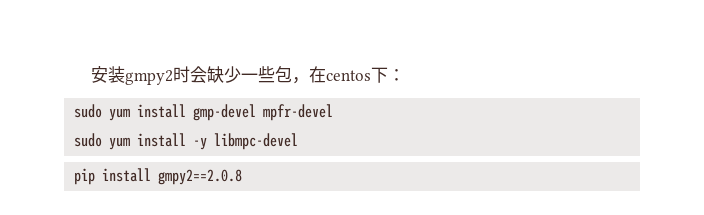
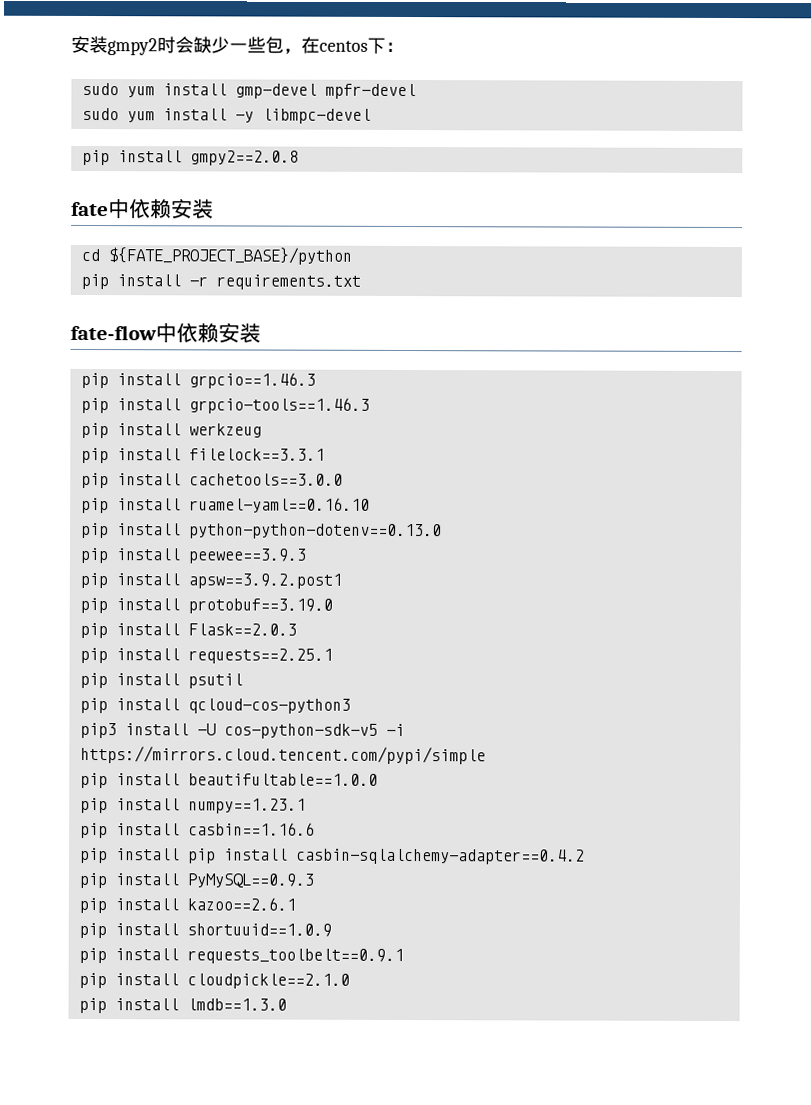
+ fate中依赖安装
+ cd ${FATE_PROJECT_BASE}/python
+ pip install -r requirements.txt
+ fate-flow中依赖安装
+ pip install grpcio==1.46.3
+ pip install grpcio-tools==1.46.3
+ pip install werkzeug
+ pip install filelock==3.3.1
+ pip install cachetools==3.0.0
+ pip install ruamel-yaml==0.16.10
+ pip install python-python-dotenv==0.13.0
+ pip install peewee==3.9.3
+ pip install apsw==3.9.2.post1
+ pip install protobuf==3.19.0
+ pip install Flask==2.0.3
+ pip install requests==2.25.1
+ pip install psutil
+ pip install qcloud-cos-python3
+ pip3 install -U cos-python-sdk-v5 -i https://mirrors.cloud.tencent.com/pypi/simple
+ pip install beautifultable==1.0.0
+ pip install numpy==1.23.1
+ pip install casbin==1.16.6
+ pip install pip install casbin-sqlalchemy-adapter==0.4.2
+ pip install PyMySQL==0.9.3
+ pip install kazoo==2.6.1
+ pip install shortuuid==1.0.9
+ pip install requests_toolbelt==0.9.1
+ pip install cloudpickle==2.1.0
+ pip install lmdb==1.3.0

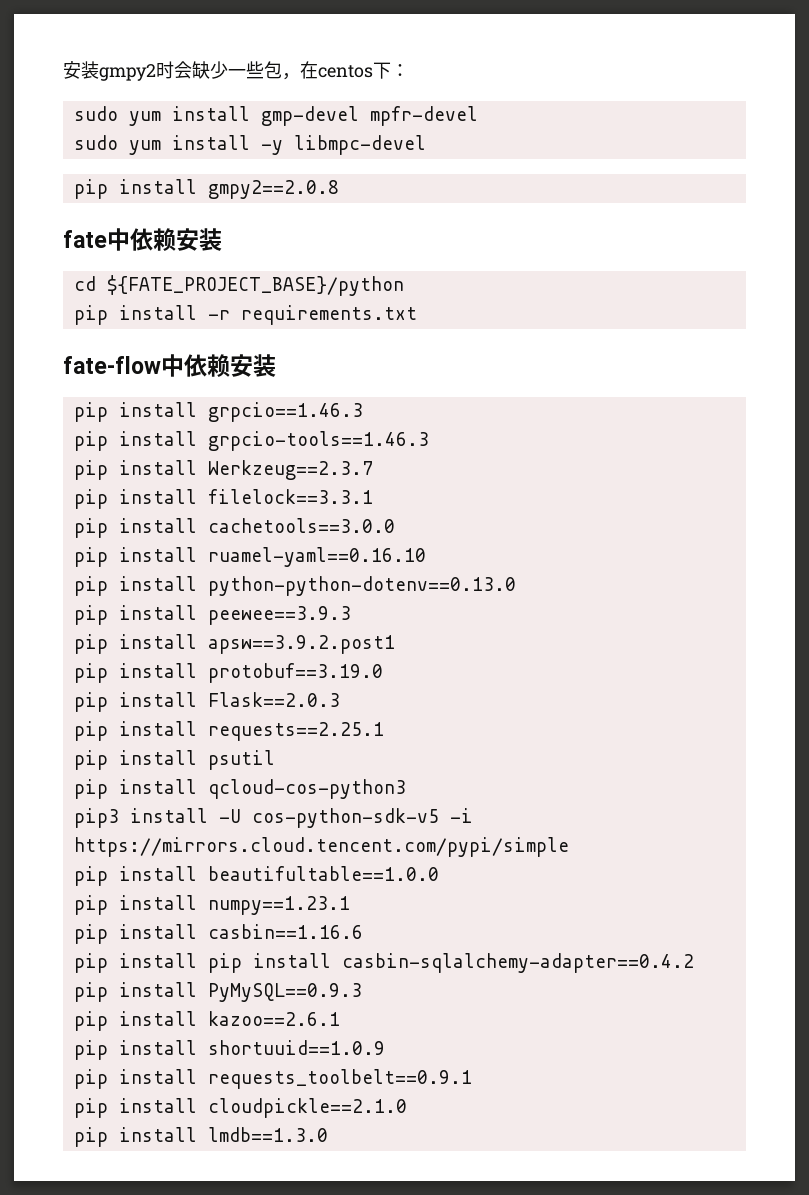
- pip install werkzeug
+ pip install Werkzeug==2.3.7

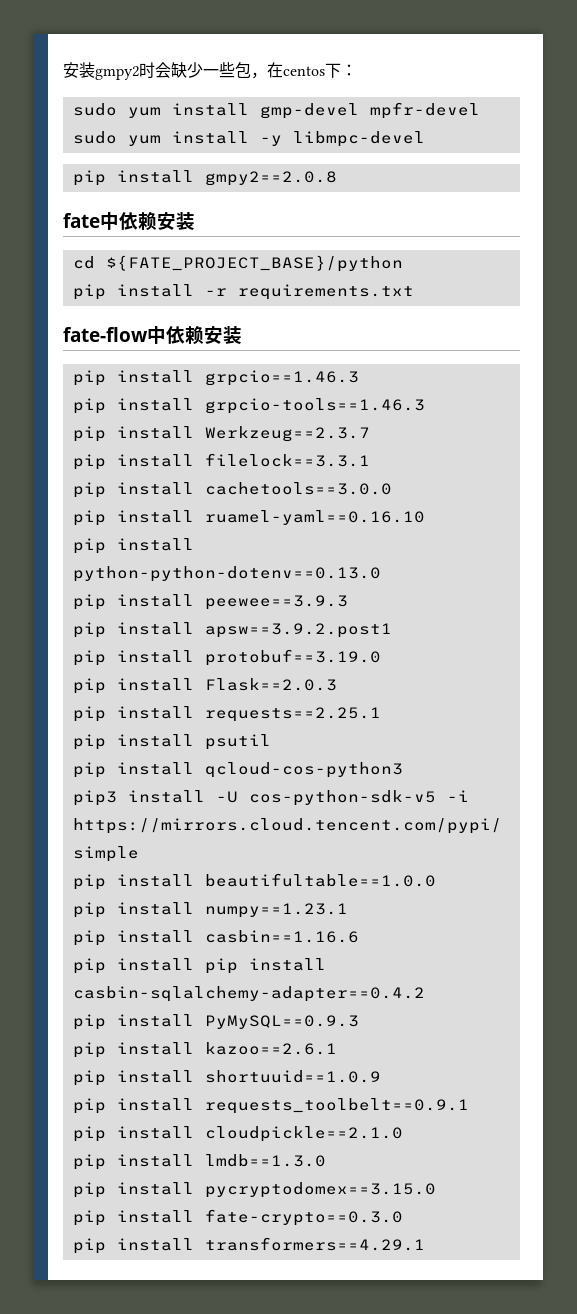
+ pip install pycryptodomex==3.15.0
+ pip install fate-crypto==0.3.0
+ pip install transformers==4.29.1

